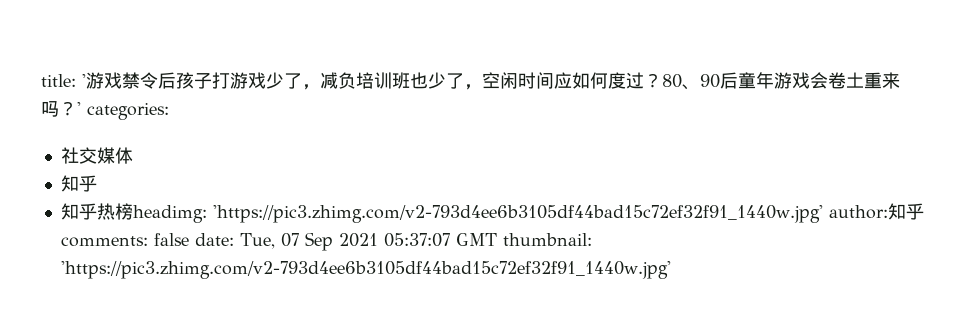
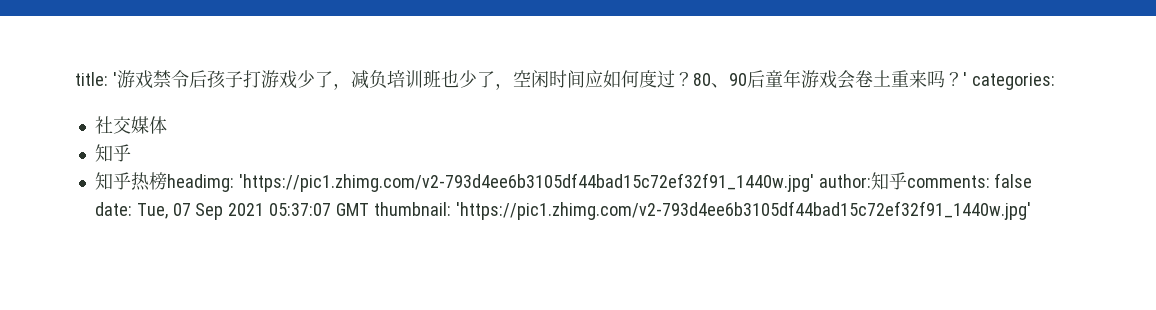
- 知乎热榜headimg: 'https://pic3.zhimg.com/v2-793d4ee6b3105df44bad15c72ef32f91_1440w.jpg' author:知乎comments: false date: Tue, 07 Sep 2021 05:37:07 GMT thumbnail: 'https://pic3.zhimg.com/v2-793d4ee6b3105df44bad15c72ef32f91_1440w.jpg'
+ 知乎热榜headimg: 'https://pic1.zhimg.com/v2-793d4ee6b3105df44bad15c72ef32f91_1440w.jpg' author:知乎comments: false date: Tue, 07 Sep 2021 05:37:07 GMT thumbnail: 'https://pic1.zhimg.com/v2-793d4ee6b3105df44bad15c72ef32f91_1440w.jpg'

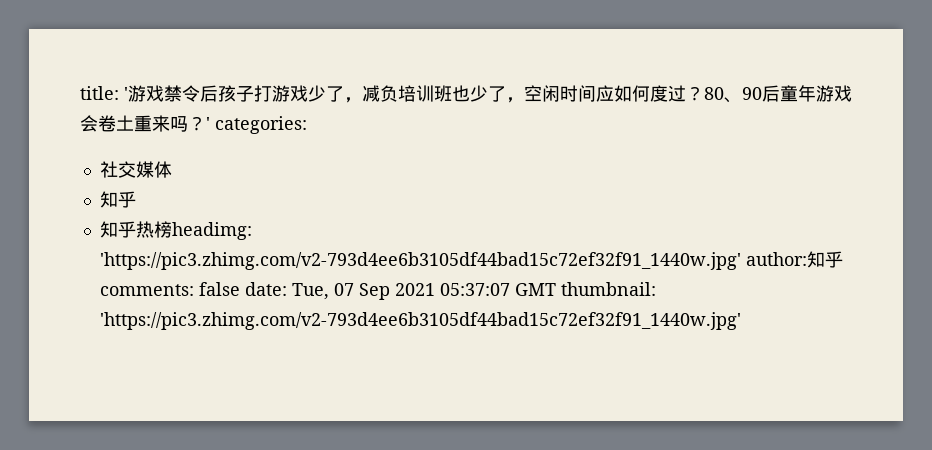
- 知乎热榜headimg: 'https://pic1.zhimg.com/v2-793d4ee6b3105df44bad15c72ef32f91_1440w.jpg' author:知乎comments: false date: Tue, 07 Sep 2021 05:37:07 GMT thumbnail: 'https://pic1.zhimg.com/v2-793d4ee6b3105df44bad15c72ef32f91_1440w.jpg'
+ 知乎热榜headimg: 'https://pic3.zhimg.com/v2-793d4ee6b3105df44bad15c72ef32f91_1440w.jpg' author:知乎comments: false date: Tue, 07 Sep 2021 05:37:07 GMT thumbnail: 'https://pic3.zhimg.com/v2-793d4ee6b3105df44bad15c72ef32f91_1440w.jpg'

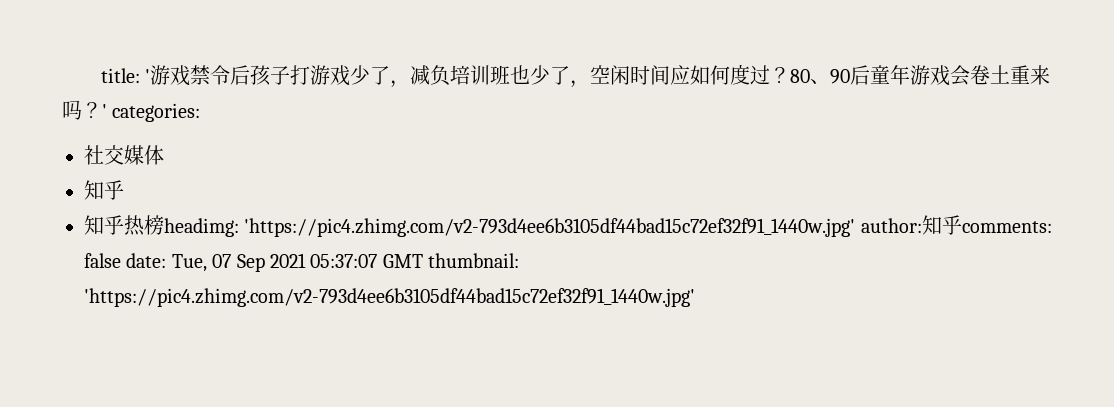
- 知乎热榜headimg: 'https://pic3.zhimg.com/v2-793d4ee6b3105df44bad15c72ef32f91_1440w.jpg' author:知乎comments: false date: Tue, 07 Sep 2021 05:37:07 GMT thumbnail: 'https://pic3.zhimg.com/v2-793d4ee6b3105df44bad15c72ef32f91_1440w.jpg'
+ 知乎热榜headimg: 'https://pic4.zhimg.com/v2-793d4ee6b3105df44bad15c72ef32f91_1440w.jpg' author:知乎comments: false date: Tue, 07 Sep 2021 05:37:07 GMT thumbnail: 'https://pic4.zhimg.com/v2-793d4ee6b3105df44bad15c72ef32f91_1440w.jpg'

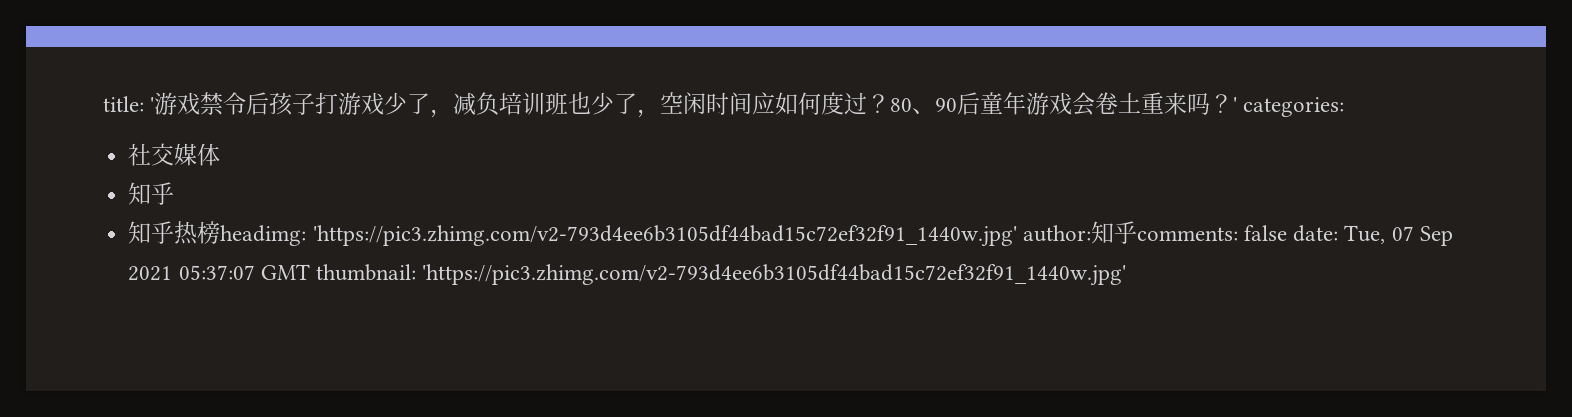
- 知乎热榜headimg: 'https://pic4.zhimg.com/v2-793d4ee6b3105df44bad15c72ef32f91_1440w.jpg' author:知乎comments: false date: Tue, 07 Sep 2021 05:37:07 GMT thumbnail: 'https://pic4.zhimg.com/v2-793d4ee6b3105df44bad15c72ef32f91_1440w.jpg'
+ 知乎热榜headimg: 'https://pic3.zhimg.com/v2-793d4ee6b3105df44bad15c72ef32f91_1440w.jpg' author:知乎comments: false date: Tue, 07 Sep 2021 05:37:07 GMT thumbnail: 'https://pic3.zhimg.com/v2-793d4ee6b3105df44bad15c72ef32f91_1440w.jpg'

